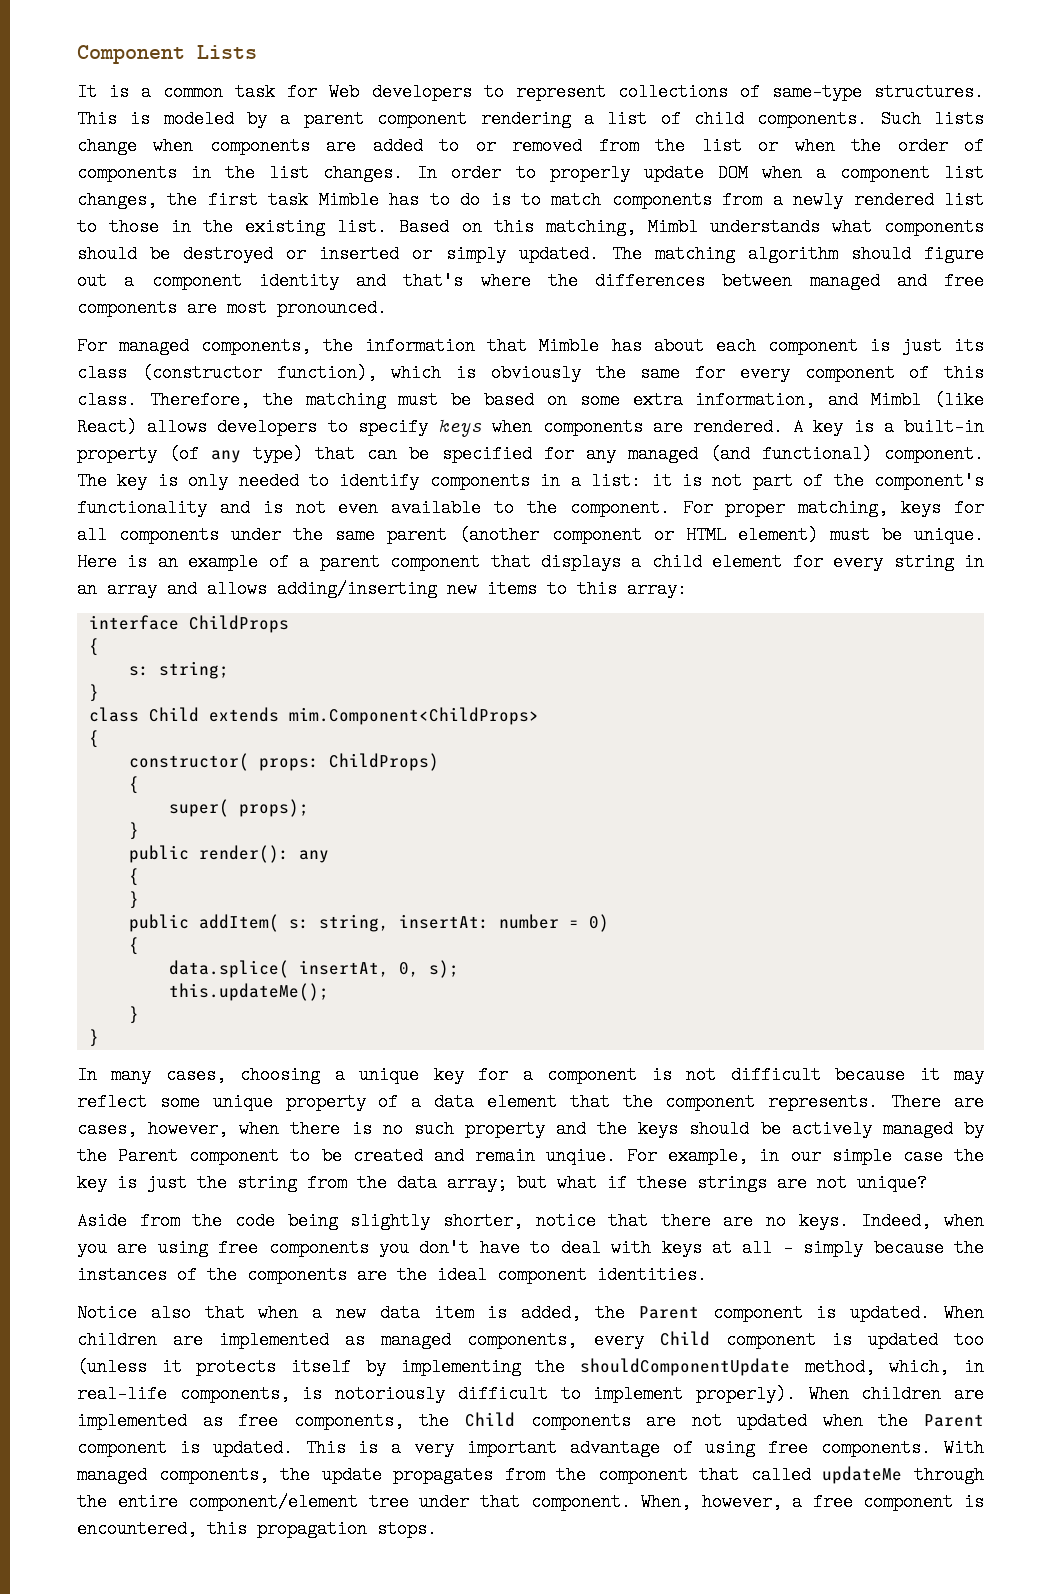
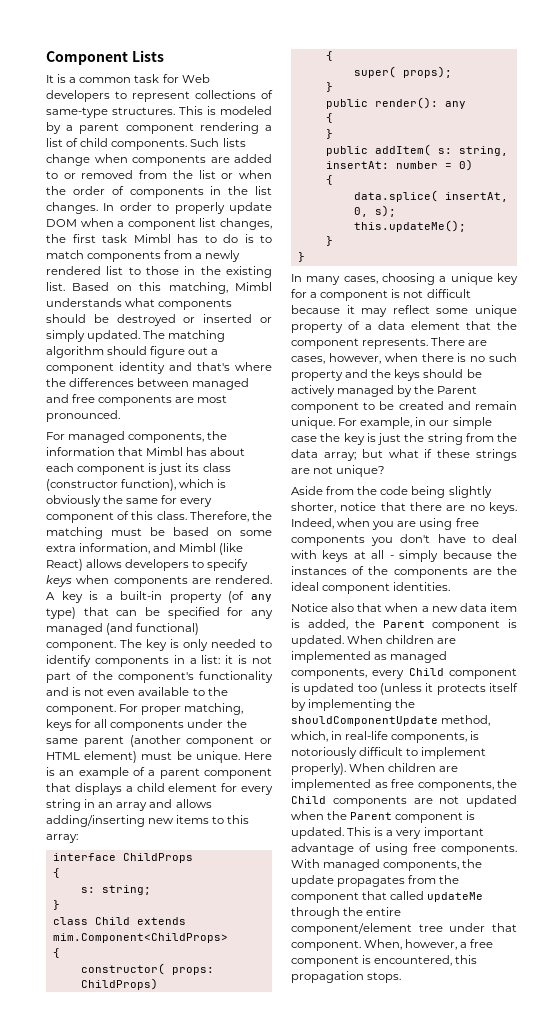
- In order to properly update DOM when a component list changes, the first task Mimble has to do is to match components from a newly rendered list to those in the existing list.
+ In order to properly update DOM when a component list changes, the first task Mimbl has to do is to match components from a newly rendered list to those in the existing list.
- For managed components, the information that Mimble has about each component is just its class (constructor function), which is obviously the same for every component of this class.
+ For managed components, the information that Mimbl has about each component is just its class (constructor function), which is obviously the same for every component of this class.
- There are cases, however, when there is no such property and the keys should be actively managed by the Parent component to be created and remain unqiue.
+ There are cases, however, when there is no such property and the keys should be actively managed by the Parent component to be created and remain unique.

